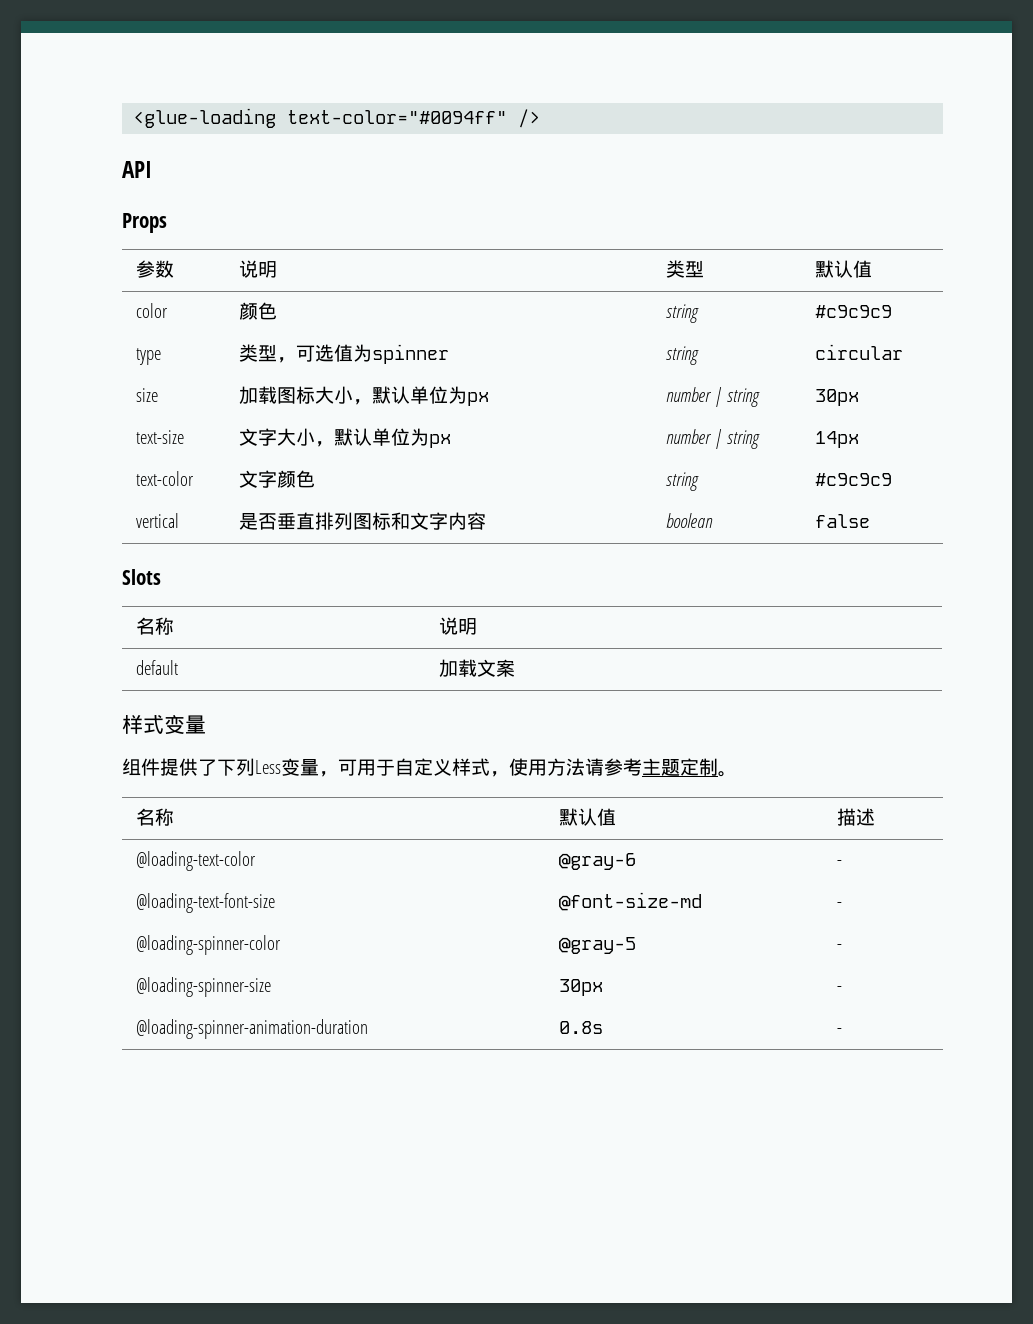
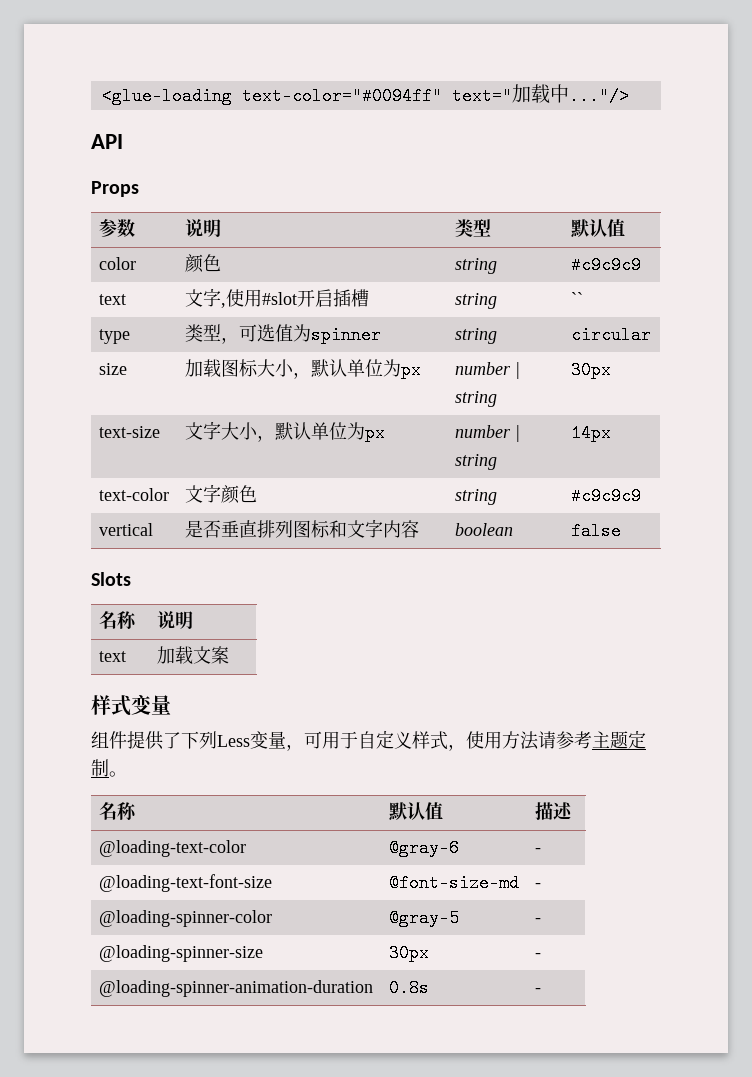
- <glue-loading text-color="#0094ff" />
+ <glue-loading text-color="#0094ff" text="加载中..."/>
+ text | 文字,使用#slot开启插槽 | string | ``
- default | 加载文案
+ text | 加载文案

